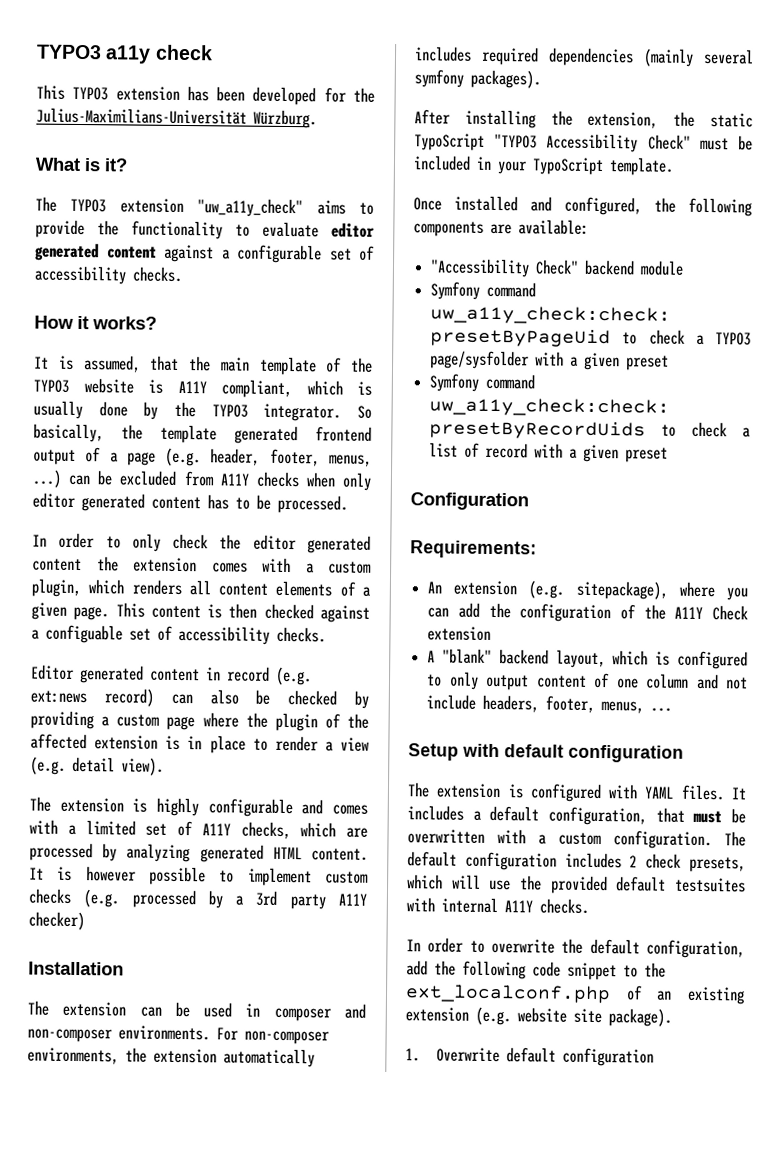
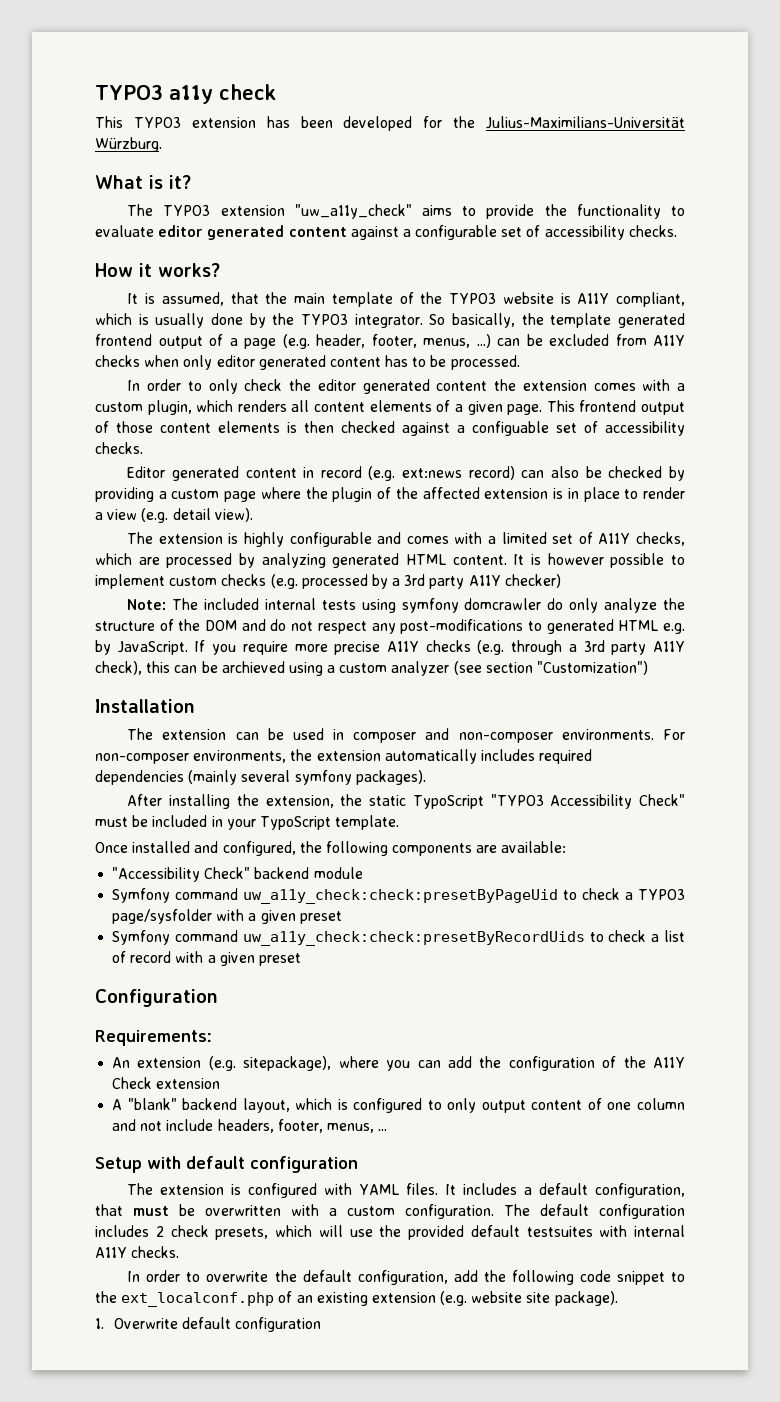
- This content is then checked against a configuable set of accessibility checks.
+ This frontend output of those content elements is then checked against a configuable set of accessibility checks.
+ Note: The included internal tests using symfony domcrawler do only analyze the structure of the DOM and do not respect any post-modifications to generated HTML e.g. by JavaScript. If you require more precise A11Y checks (e.g. through a 3rd party A11Y check), this can be archieved using a custom analyzer (see section "Customization")

